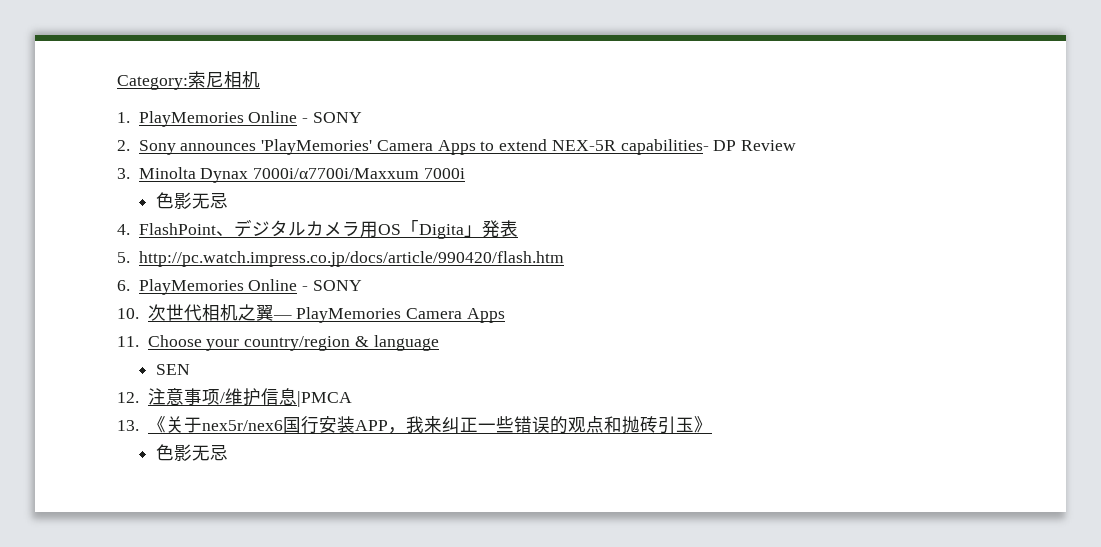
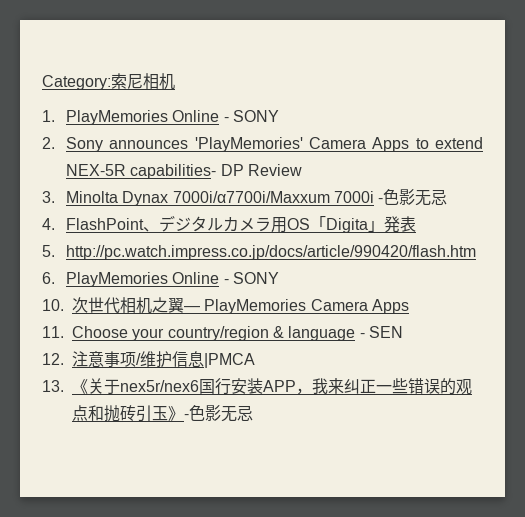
- 3. Minolta Dynax 7000i/α7700i/Maxxum 7000i
- 色影无忌
+ 3. Minolta Dynax 7000i/α7700i/Maxxum 7000i -色影无忌
- 11. Choose your country/region & language
- SEN
+ 11. Choose your country/region & language - SEN
- 13.《关于nex5r/nex6国行安装APP，我来纠正一些错误的观点和抛砖引玉》
- 色影无忌
+ 13.《关于nex5r/nex6国行安装APP，我来纠正一些错误的观点和抛砖引玉》-色影无忌

